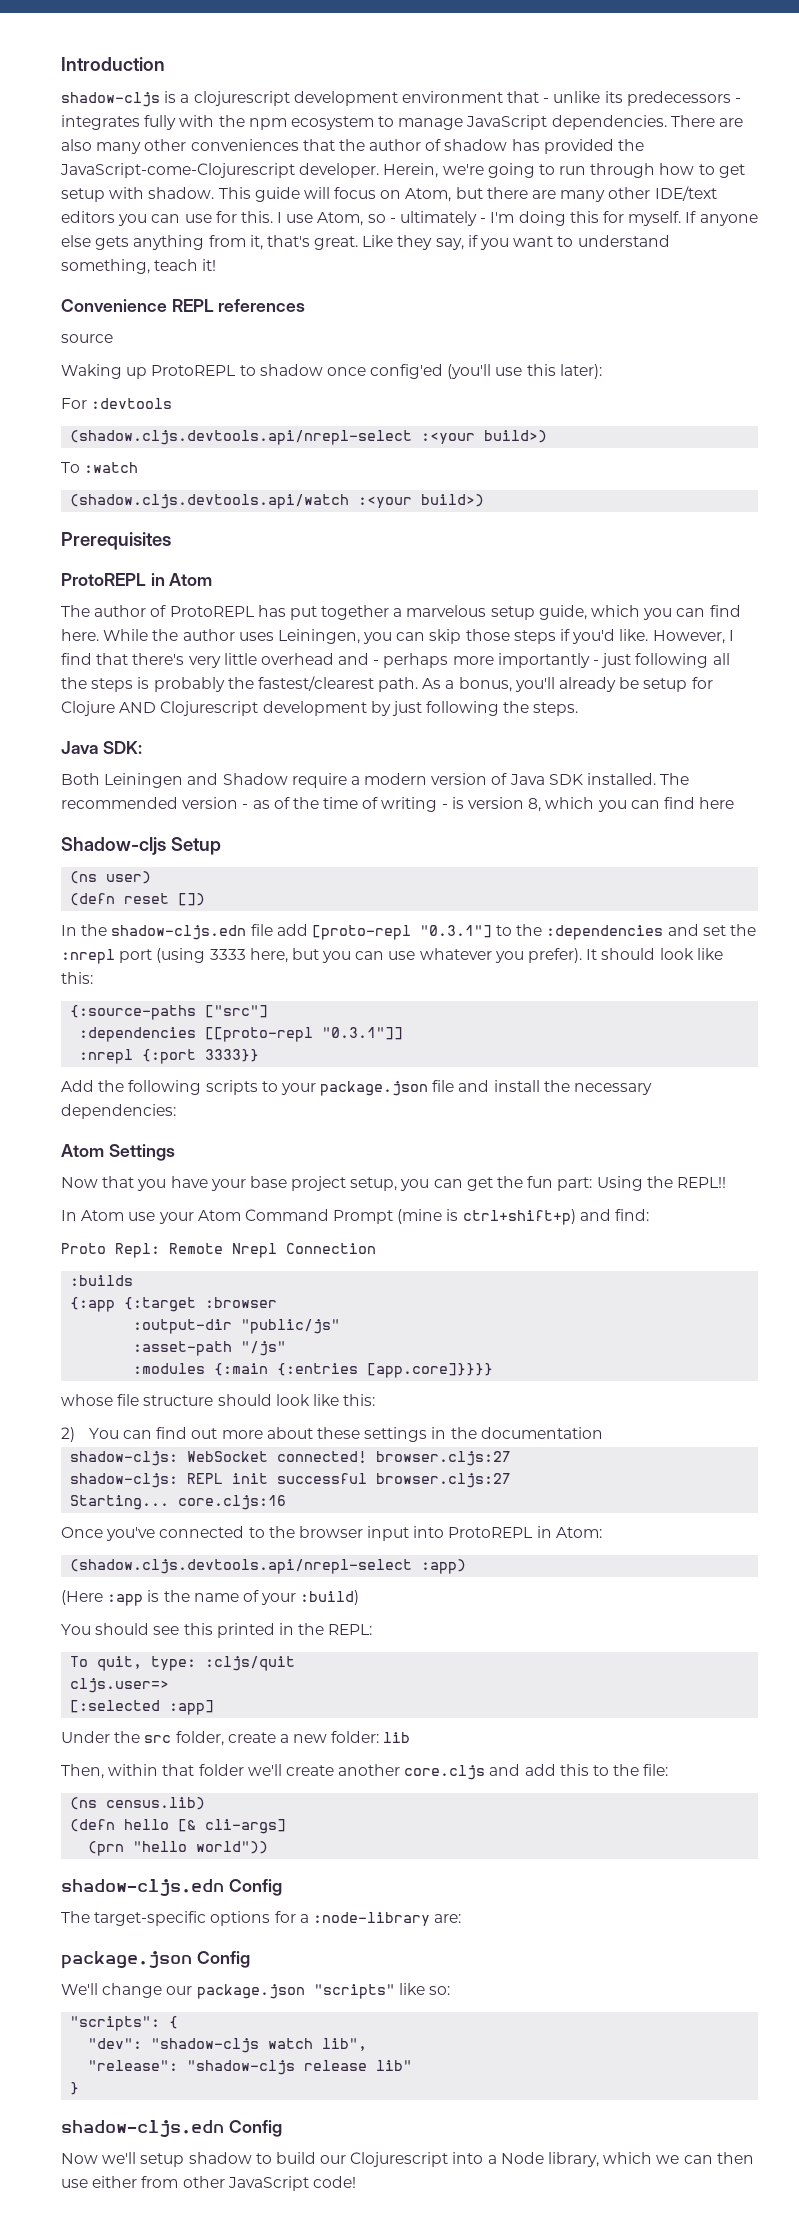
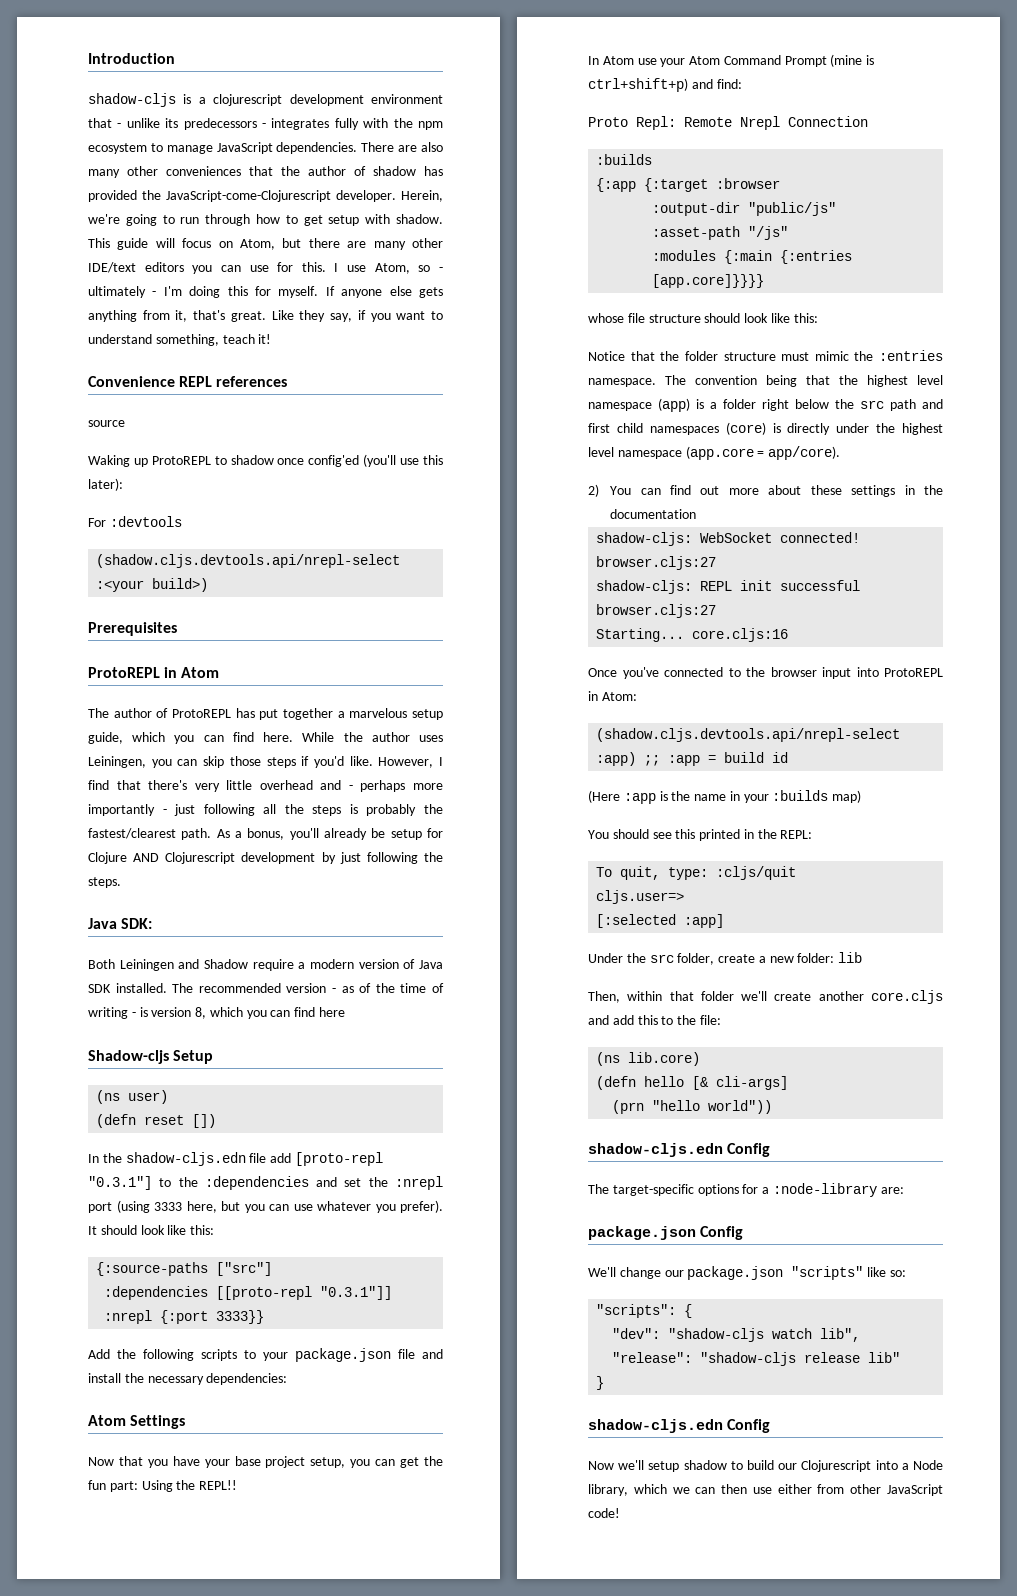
- To :watch
- (shadow.cljs.devtools.api/watch :<your build>)
+ Notice that the folder structure must mimic the :entries namespace. The convention being that the highest level namespace (app) is a folder right below the src path and first child namespaces (core) is directly under the highest level namespace (app.core = app/core).
- (shadow.cljs.devtools.api/nrepl-select :app)
+ (shadow.cljs.devtools.api/nrepl-select :app) ;; :app = build id
- (Here :app is the name of your :build)
+ (Here :app is the name in your :builds map)
- (ns census.lib)
+ (ns lib.core)

